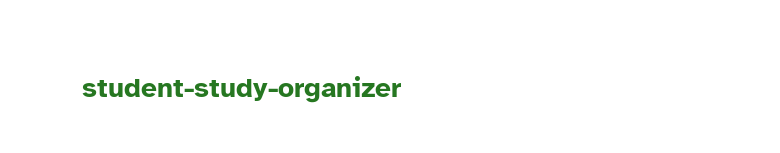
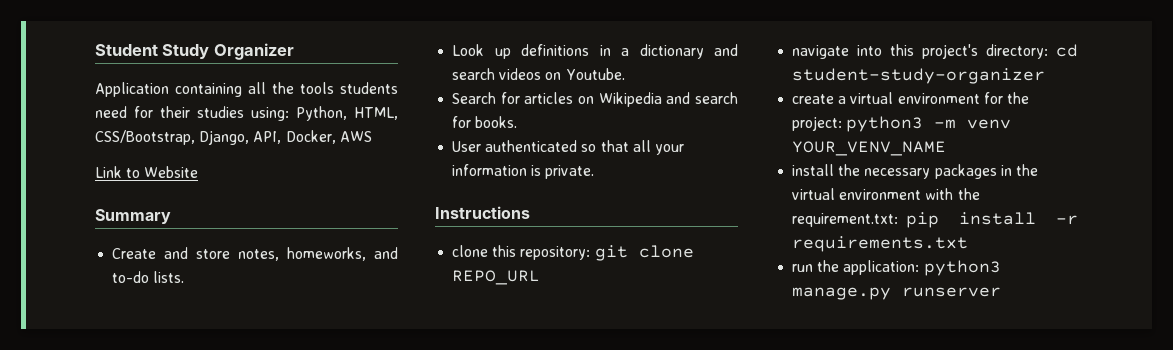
- student-study-organizer
+ Student Study Organizer
+ Application containing all the tools students need for their studies using: Python, HTML, CSS/Bootstrap, Django, API, Docker, AWS
+ Link to Website
+ Summary
+ Create and store notes, homeworks, and to-do lists.
+ Look up definitions in a dictionary and search videos on Youtube.
+ Search for articles on Wikipedia and search for books.
+ User authenticated so that all your information is private.
+ Instructions
+ clone this repository: git clone REPO_URL
+ navigate into this project's directory: cd student-study-organizer
+ create a virtual environment for the project: python3 -m venv YOUR_VENV_NAME
+ install the necessary packages in the virtual environment with the requirement.txt: pip install -r requirements.txt
+ run the application: python3 manage.py runserver

